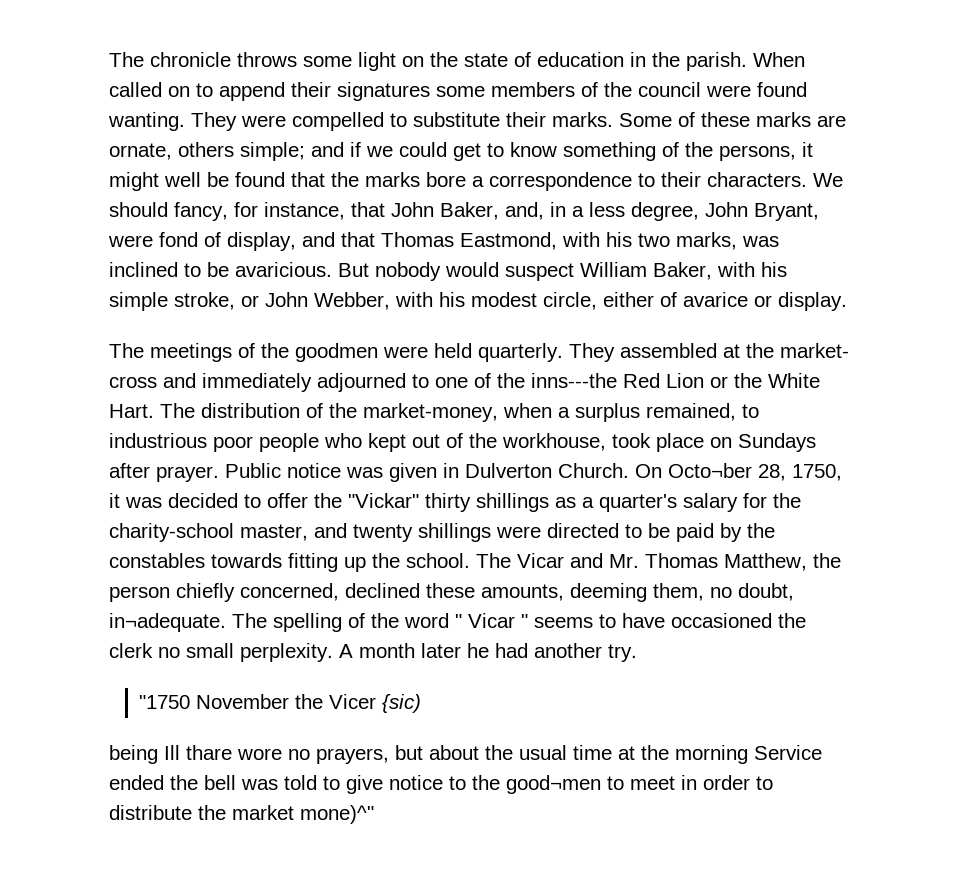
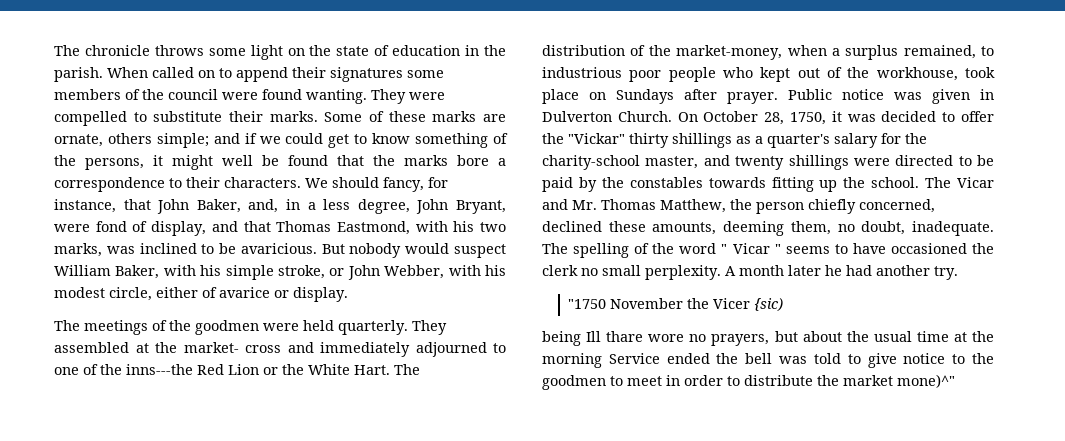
- On Octo¬ber 28, 1750, it was decided to offer the "Vickar" thirty shillings as a quarter's salary for the charity-school master, and twenty shillings were directed to be paid by the constables towards fitting up the school.
+ On October 28, 1750, it was decided to offer the "Vickar" thirty shillings as a quarter's salary for the charity-school master, and twenty shillings were directed to be paid by the constables towards fitting up the school.
- The Vicar and Mr. Thomas Matthew, the person chiefly concerned, declined these amounts, deeming them, no doubt, in¬adequate.
+ The Vicar and Mr. Thomas Matthew, the person chiefly concerned, declined these amounts, deeming them, no doubt, inadequate.
- being Ill thare wore no prayers, but about the usual time at the morning Service ended the bell was told to give notice to the good¬men to meet in order to distribute the market mone)^"
+ being Ill thare wore no prayers, but about the usual time at the morning Service ended the bell was told to give notice to the goodmen to meet in order to distribute the market mone)^"

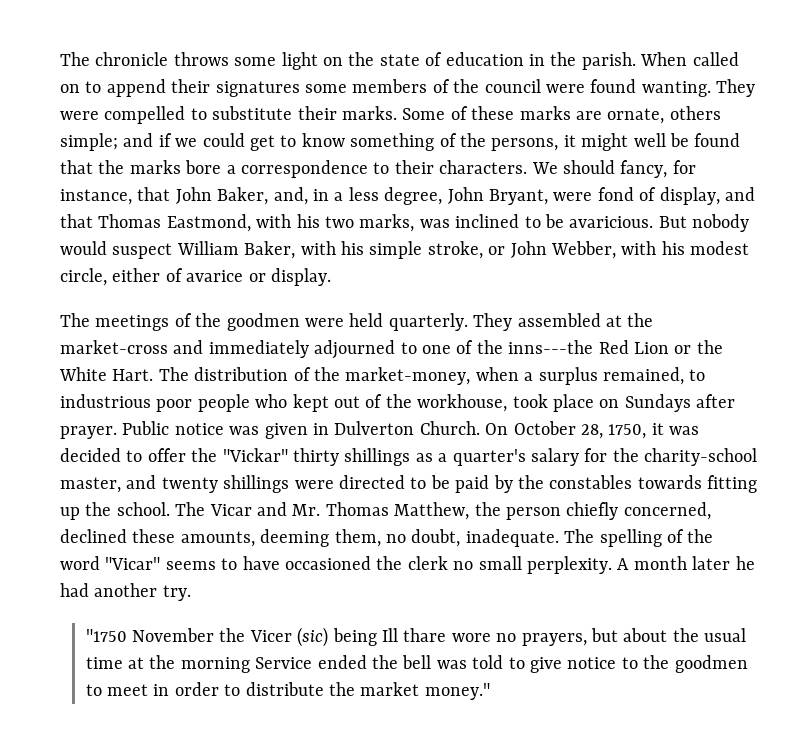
- They assembled at the market- cross and immediately adjourned to one of the inns---the Red Lion or the White Hart.
+ They assembled at the market-cross and immediately adjourned to one of the inns---the Red Lion or the White Hart.
- The spelling of the word " Vicar " seems to have occasioned the clerk no small perplexity.
+ The spelling of the word "Vicar" seems to have occasioned the clerk no small perplexity.
- "1750 November the Vicer {sic)
- being Ill thare wore no prayers, but about the usual time at the morning Service ended the bell was told to give notice to the goodmen to meet in order to distribute the market mone)^"
+ "1750 November the Vicer (sic) being Ill thare wore no prayers, but about the usual time at the morning Service ended the bell was told to give notice to the goodmen to meet in order to distribute the market money."

